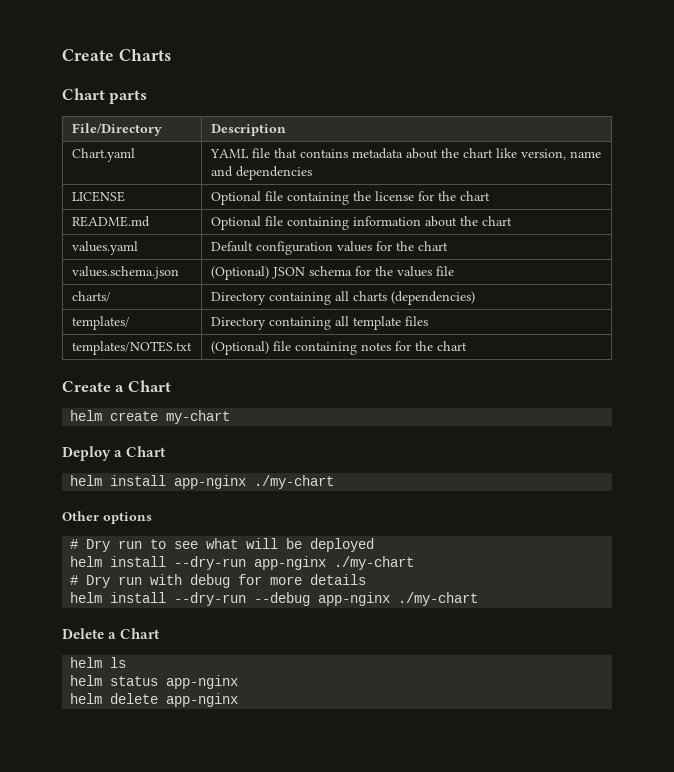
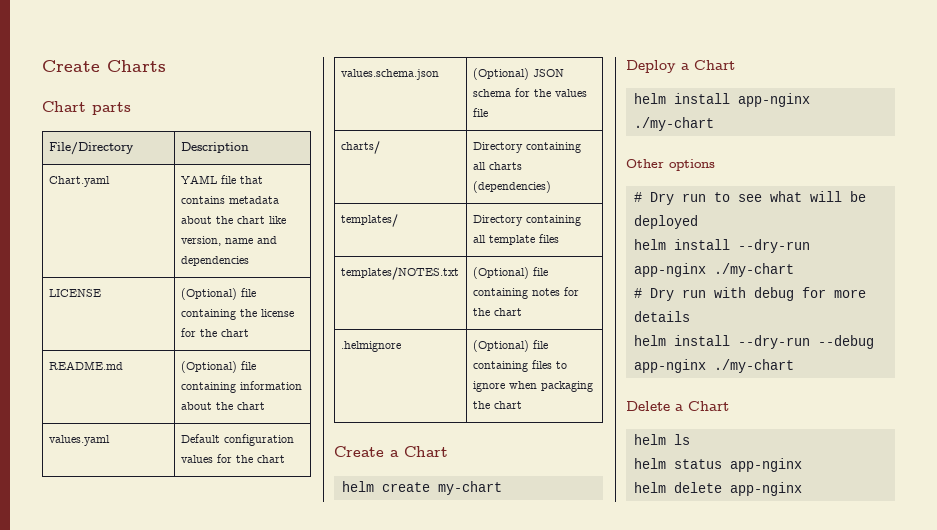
- LICENSE | Optional file containing the license for the chart
+ LICENSE | (Optional) file containing the license for the chart
- README.md | Optional file containing information about the chart
+ README.md | (Optional) file containing information about the chart
+ .helmignore | (Optional) file containing files to ignore when packaging the chart

